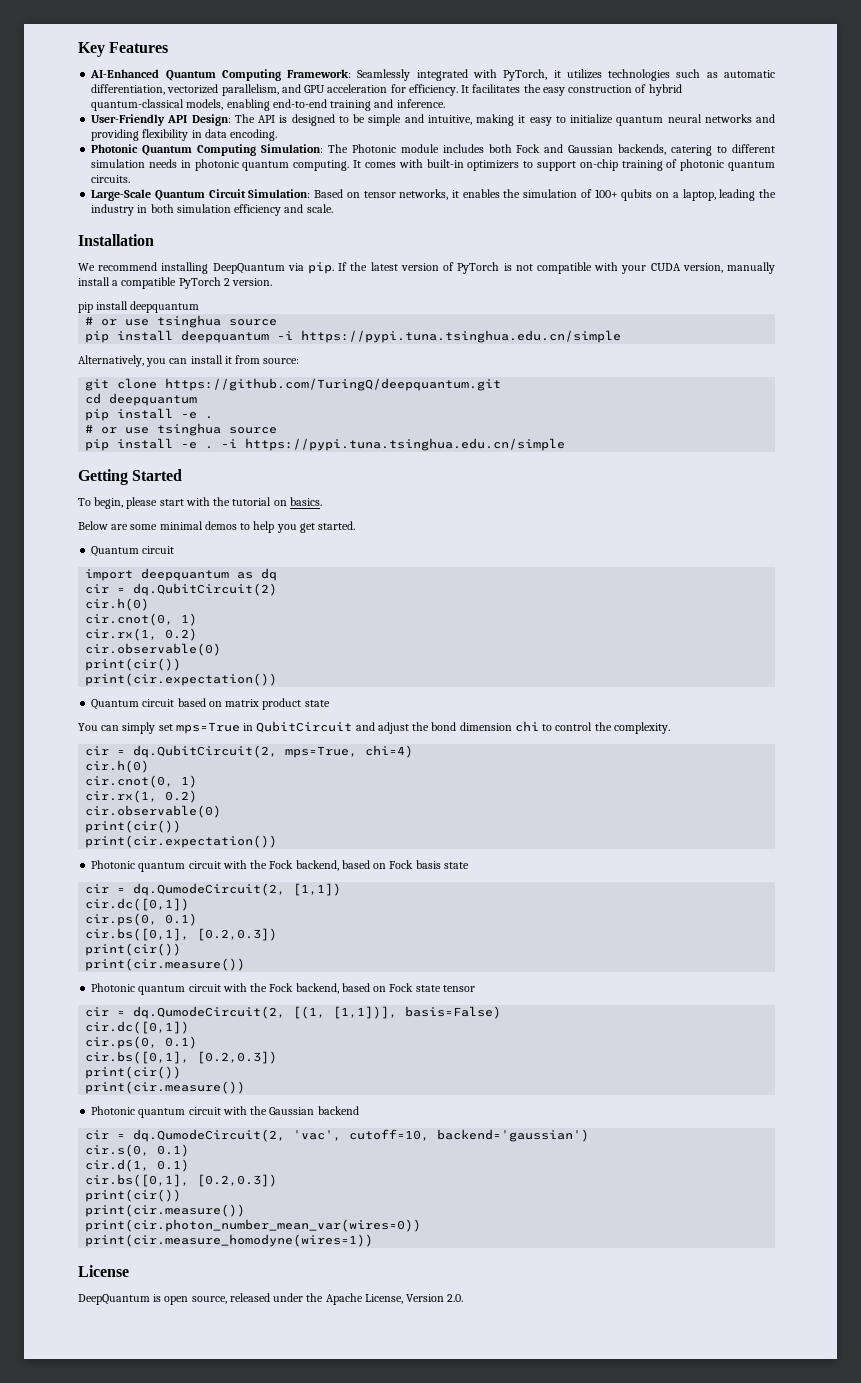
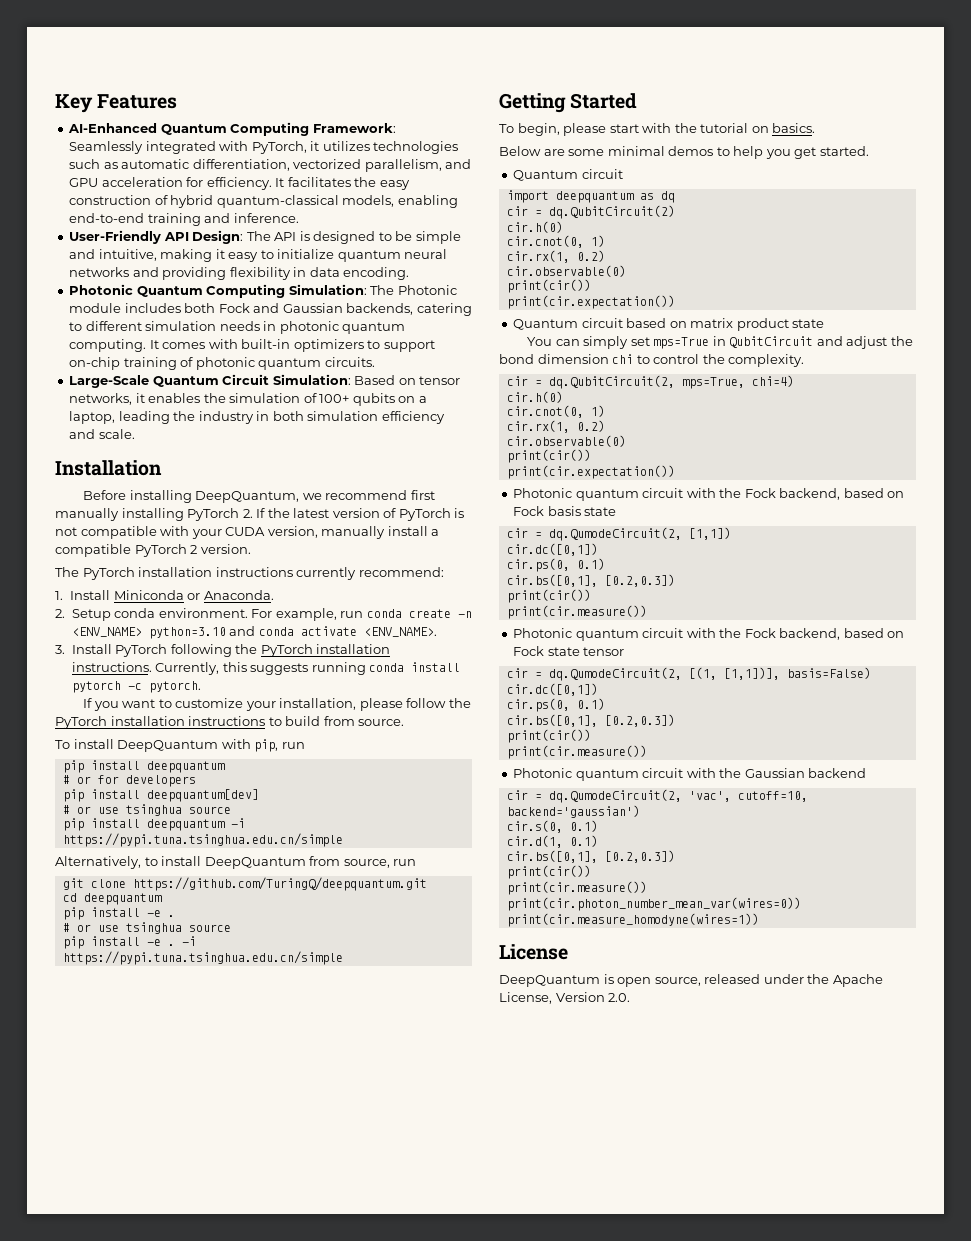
- We recommend installing DeepQuantum via pip. If the latest version of PyTorch is not compatible with your CUDA version, manually install a compatible PyTorch 2 version.
+ Before installing DeepQuantum, we recommend first manually installing PyTorch 2. If the latest version of PyTorch is not compatible with your CUDA version, manually install a compatible PyTorch 2 version.
+ The PyTorch installation instructions currently recommend:
+ 1. Install Miniconda or Anaconda.
+ 2. Setup conda environment. For example, run conda create -n <ENV_NAME> python=3.10 and conda activate <ENV_NAME>.
+ 3. Install PyTorch following the PyTorch installation instructions. Currently, this suggests running conda install pytorch -c pytorch.
+ If you want to customize your installation, please follow the PyTorch installation instructions to build from source.
+ To install DeepQuantum with pip, run
  pip install deepquantum
+ # or for developers
+ pip install deepquantum[dev]
- Alternatively, you can install it from source:
+ Alternatively, to install DeepQuantum from source, run

